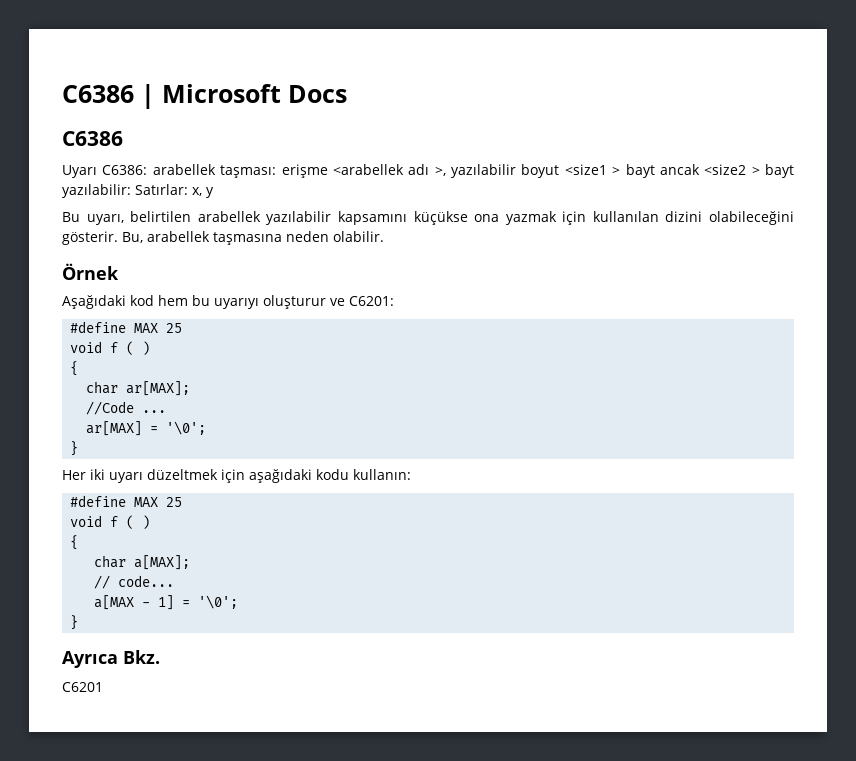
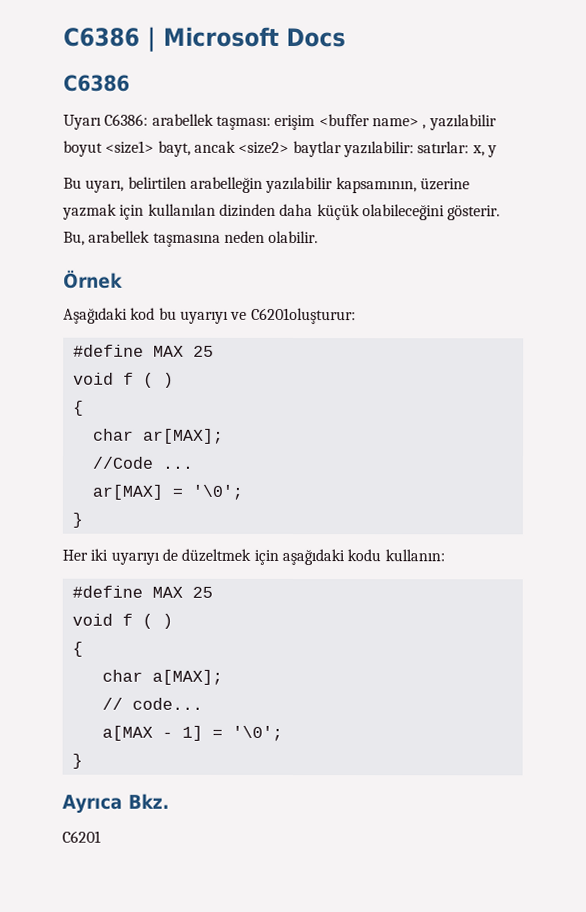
- Uyarı C6386: arabellek taşması: erişme <arabellek adı >, yazılabilir boyut <size1 > bayt ancak <size2 > bayt yazılabilir: Satırlar: x, y
+ Uyarı C6386: arabellek taşması: erişim <buffer name> , yazılabilir boyut <size1> bayt, ancak <size2> baytlar yazılabilir: satırlar: x, y
- Bu uyarı, belirtilen arabellek yazılabilir kapsamını küçükse ona yazmak için kullanılan dizini olabileceğini gösterir.
+ Bu uyarı, belirtilen arabelleğin yazılabilir kapsamının, üzerine yazmak için kullanılan dizinden daha küçük olabileceğini gösterir.
- Aşağıdaki kod hem bu uyarıyı oluşturur ve C6201:
+ Aşağıdaki kod bu uyarıyı ve C6201oluşturur:
- Her iki uyarı düzeltmek için aşağıdaki kodu kullanın:
+ Her iki uyarıyı de düzeltmek için aşağıdaki kodu kullanın:

